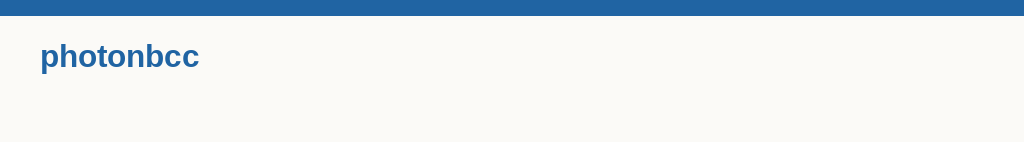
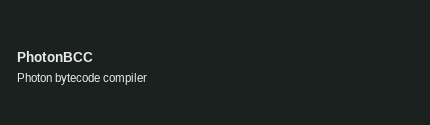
- photonbcc
+ PhotonBCC
+ Photon bytecode compiler

